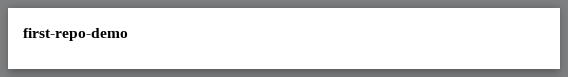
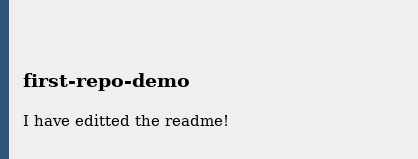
+ I have editted the readme!

